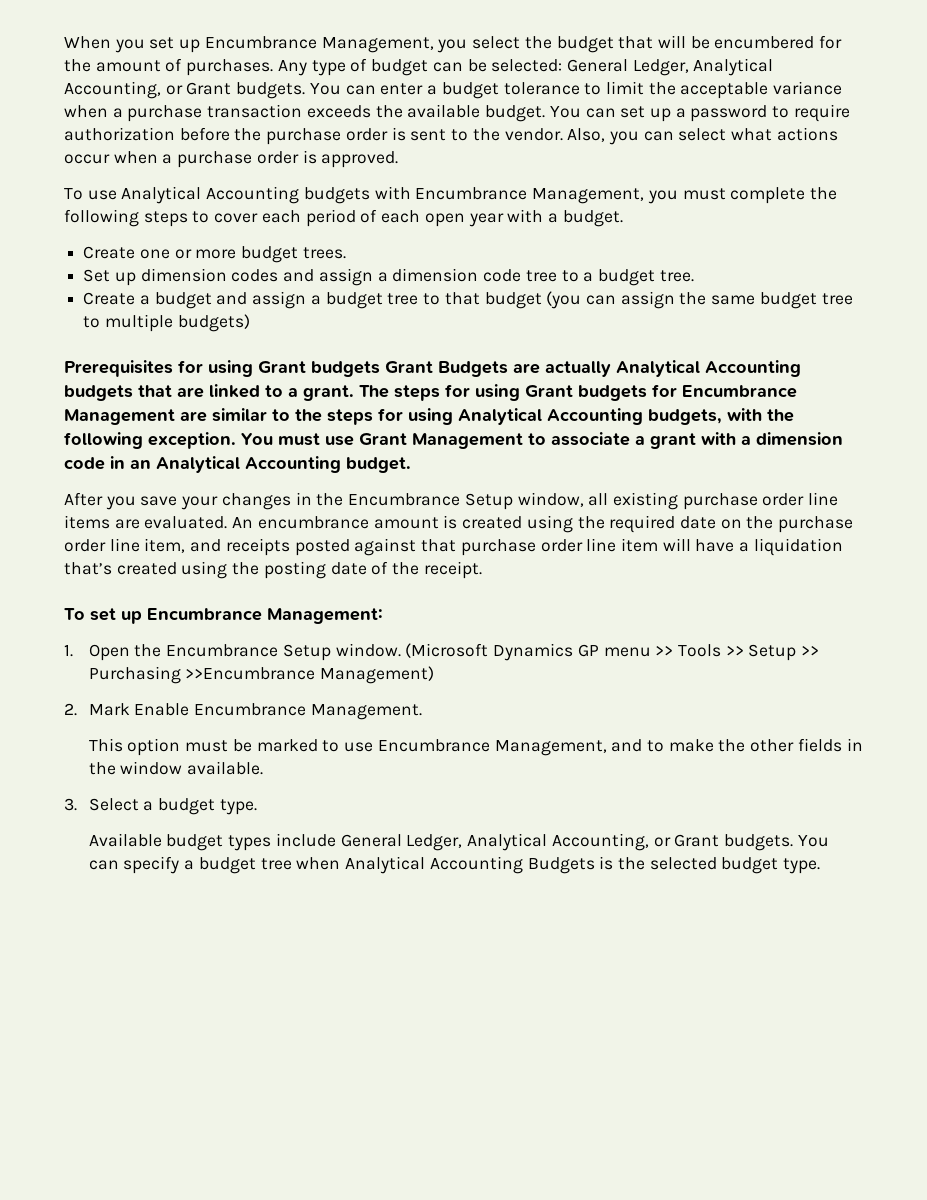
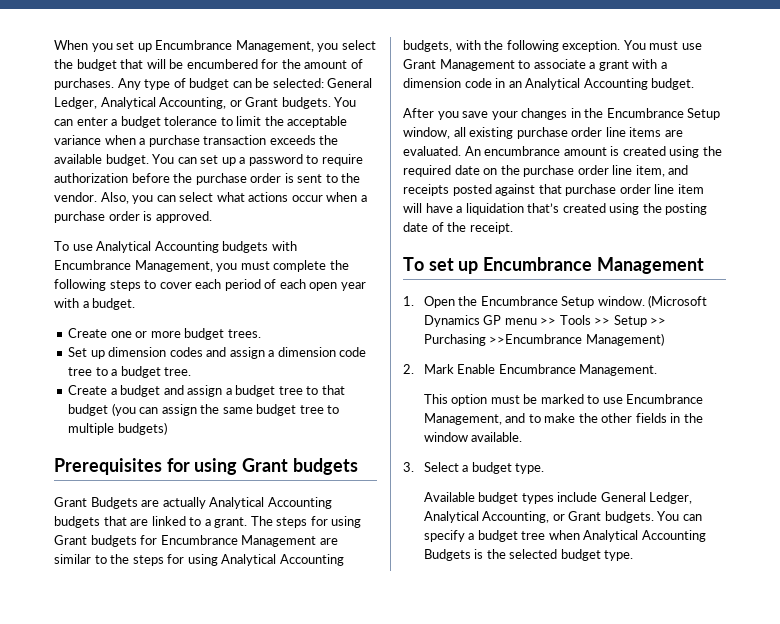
- Prerequisites for using Grant budgets Grant Budgets are actually Analytical Accounting budgets that are linked to a grant.
+ Prerequisites for using Grant budgets
+ Grant Budgets are actually Analytical Accounting budgets that are linked to a grant.
- To set up Encumbrance Management:
+ To set up Encumbrance Management

